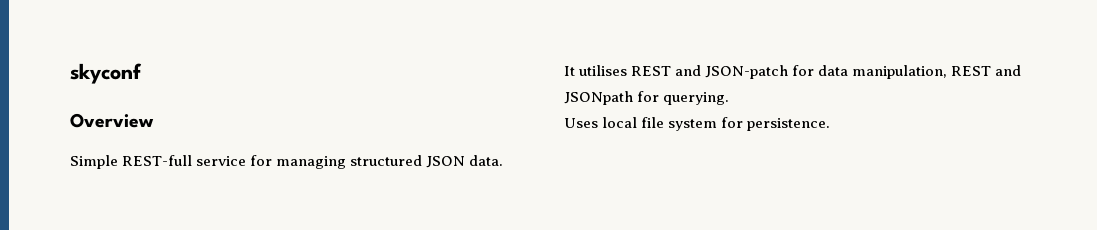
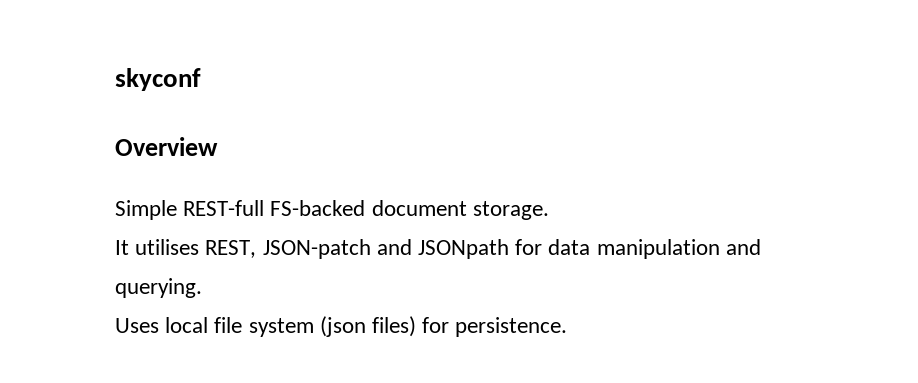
- Simple REST-full service for managing structured JSON data.
- It utilises REST and JSON-patch for data manipulation, REST and JSONpath for querying.
+ Simple REST-full FS-backed document storage.
+ It utilises REST, JSON-patch and JSONpath for data manipulation and querying.
- Uses local file system for persistence.
+ Uses local file system (json files) for persistence.

